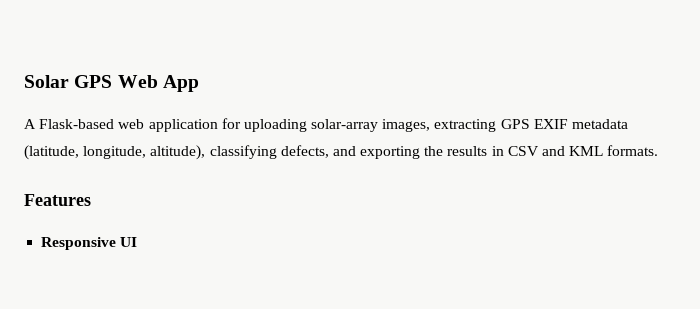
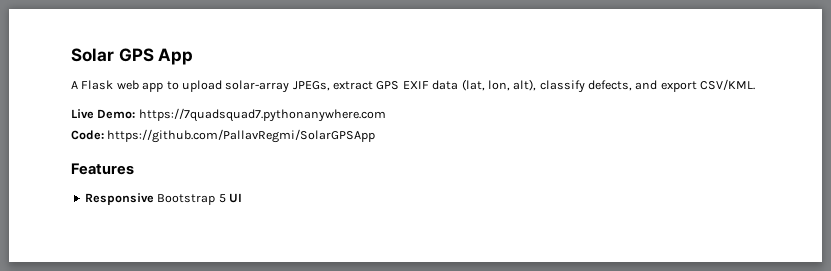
- Solar GPS Web App
+ Solar GPS App
- A Flask-based web application for uploading solar‐array images, extracting GPS EXIF metadata (latitude, longitude, altitude), classifying defects, and exporting the results in CSV and KML formats.
+ A Flask web app to upload solar-array JPEGs, extract GPS EXIF data (lat, lon, alt), classify defects, and export CSV/KML.
+ Live Demo: https://7quadsquad7.pythonanywhere.com
+ Code: https://github.com/PallavRegmi/SolarGPSApp
- Responsive UI
+ Responsive Bootstrap 5 UI

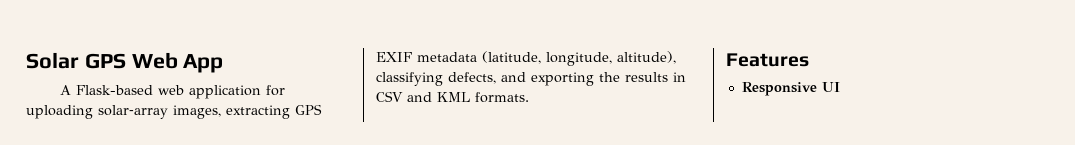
- Solar GPS App
+ Solar GPS Web App
- A Flask web app to upload solar-array JPEGs, extract GPS EXIF data (lat, lon, alt), classify defects, and export CSV/KML.
- Live Demo: https://7quadsquad7.pythonanywhere.com
- Code: https://github.com/PallavRegmi/SolarGPSApp
+ A Flask-based web application for uploading solar‐array images, extracting GPS EXIF metadata (latitude, longitude, altitude), classifying defects, and exporting the results in CSV and KML formats.
- Responsive Bootstrap 5 UI
+ Responsive UI

